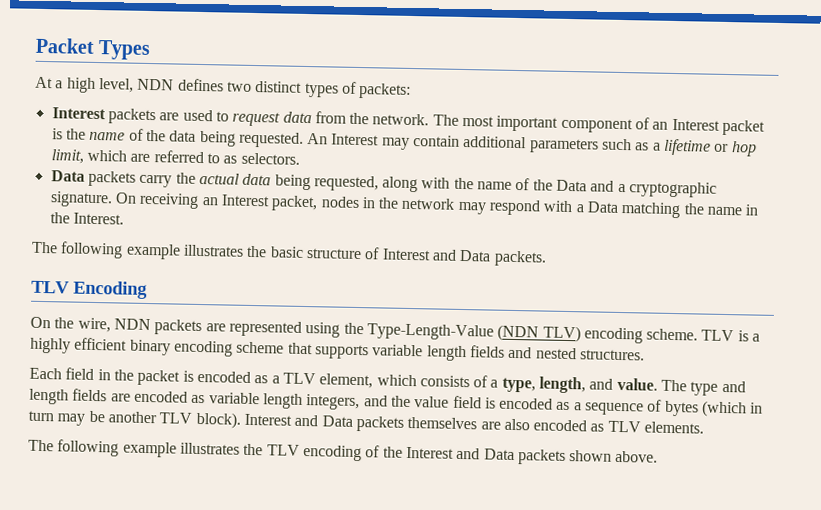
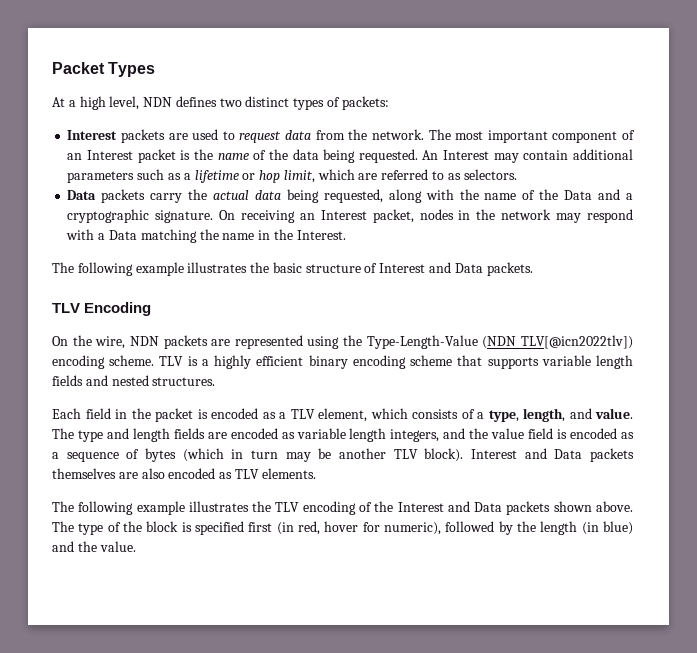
- On the wire, NDN packets are represented using the Type-Length-Value (NDN TLV) encoding scheme.
+ On the wire, NDN packets are represented using the Type-Length-Value (NDN TLV[@icn2022tlv]) encoding scheme.
+ The type of the block is specified first (in red, hover for numeric), followed by the length (in blue) and the value.

